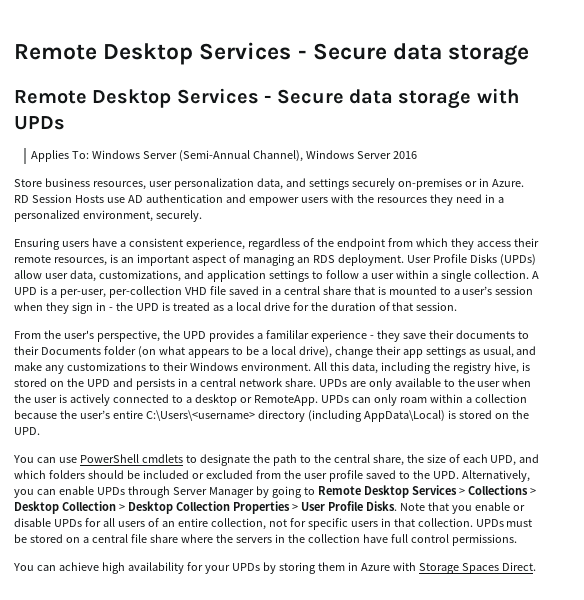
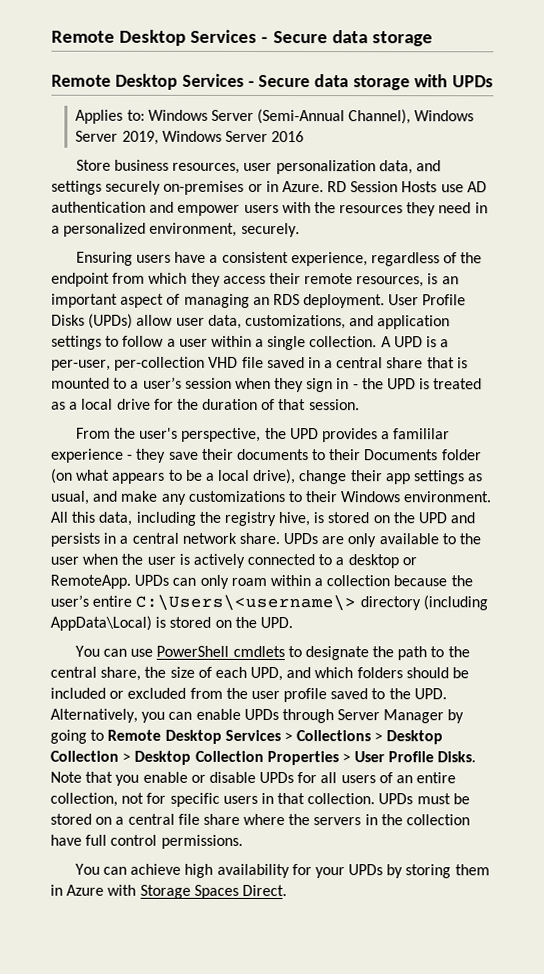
- Applies To: Windows Server (Semi-Annual Channel), Windows Server 2016
+ Applies to: Windows Server (Semi-Annual Channel), Windows Server 2019, Windows Server 2016
- UPDs can only roam within a collection because the user’s entire C:\Users\<username> directory (including AppData\Local) is stored on the UPD.
+ UPDs can only roam within a collection because the user’s entire C:\Users\<username\> directory (including AppData\Local) is stored on the UPD.

